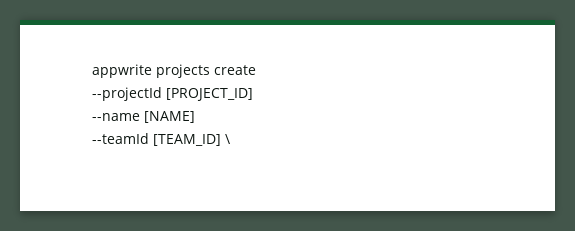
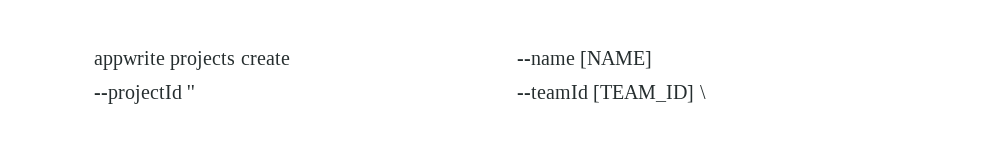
- --projectId [PROJECT_ID]
+ --projectId ''

